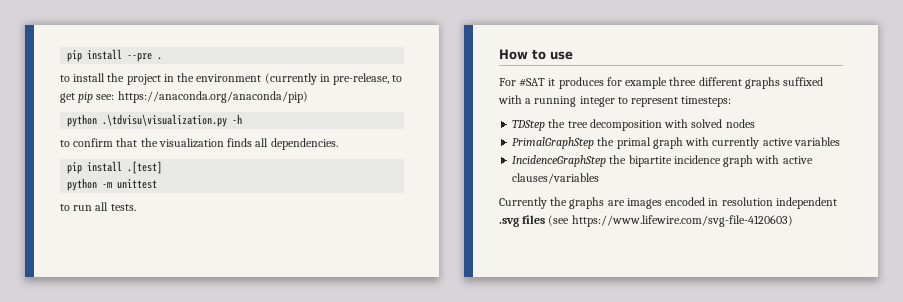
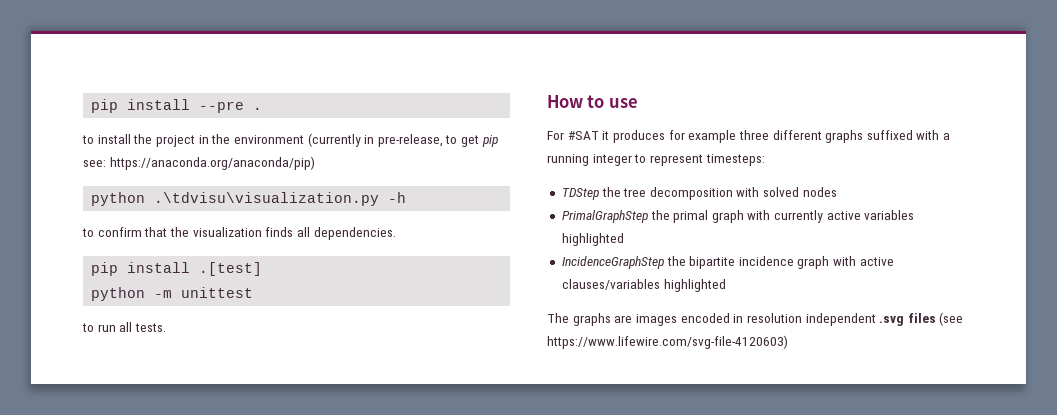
- PrimalGraphStep the primal graph with currently active variables
+ PrimalGraphStep the primal graph with currently active variables highlighted
- IncidenceGraphStep the bipartite incidence graph with active clauses/variables
- Currently the graphs are images encoded in resolution independent .svg files (see https://www.lifewire.com/svg-file-4120603)
+ IncidenceGraphStep the bipartite incidence graph with active clauses/variables highlighted
+ The graphs are images encoded in resolution independent .svg files (see https://www.lifewire.com/svg-file-4120603)

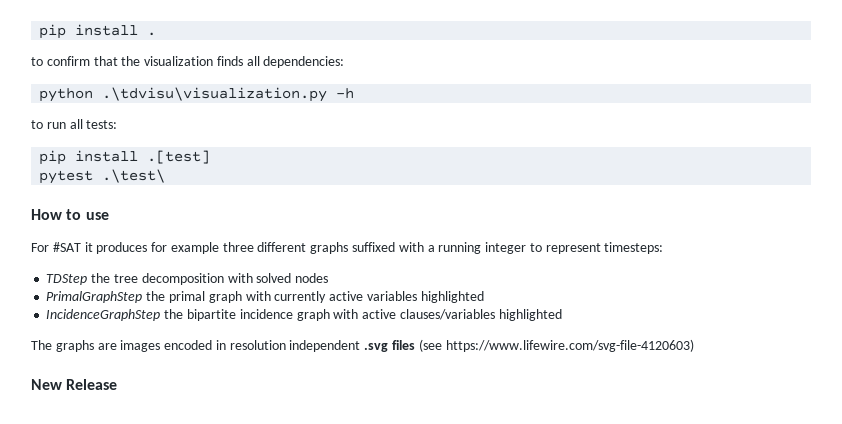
- pip install --pre .
+ pip install .
- to install the project in the environment (currently in pre-release, to get pip see: https://anaconda.org/anaconda/pip)
- python .\tdvisu\visualization.py -h
- to confirm that the visualization finds all dependencies.
+ to confirm that the visualization finds all dependencies:
+ python .\tdvisu\visualization.py -h
+ to run all tests:
  pip install .[test]
- python -m unittest
- to run all tests.
+ pytest .\test\
+ New Release

